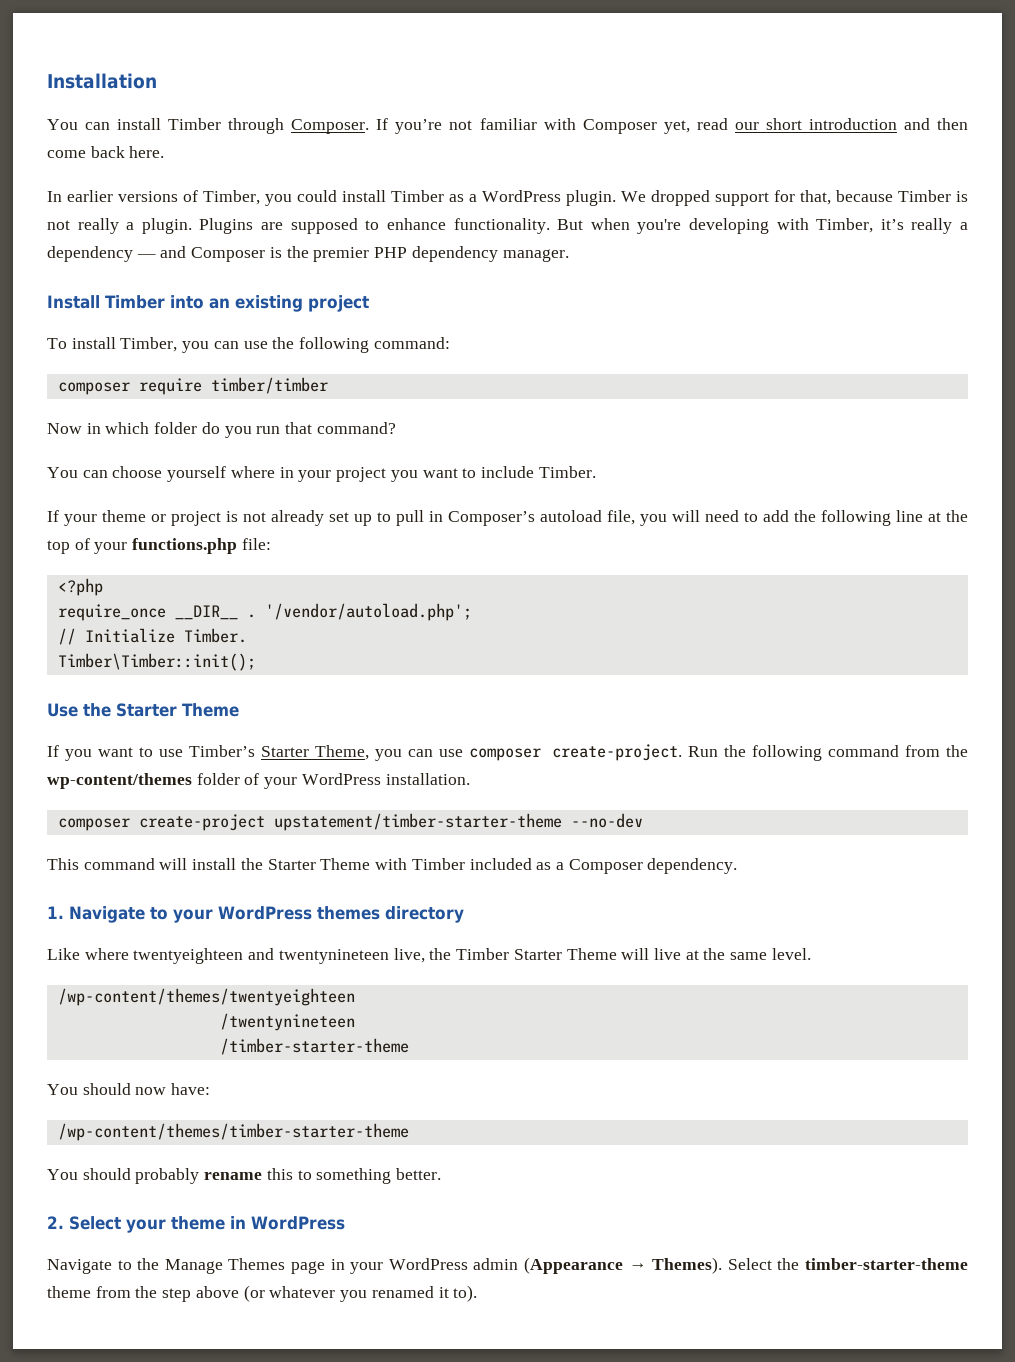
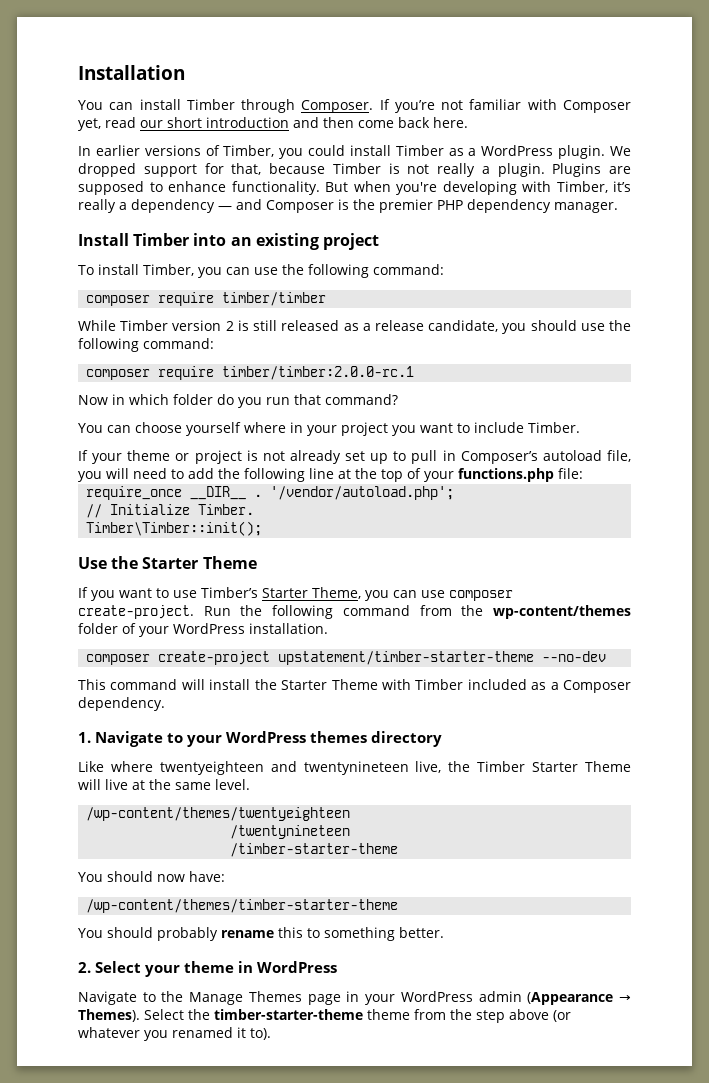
+ While Timber version 2 is still released as a release candidate, you should use the following command:
+ composer require timber/timber:2.0.0-rc.1
- <?php

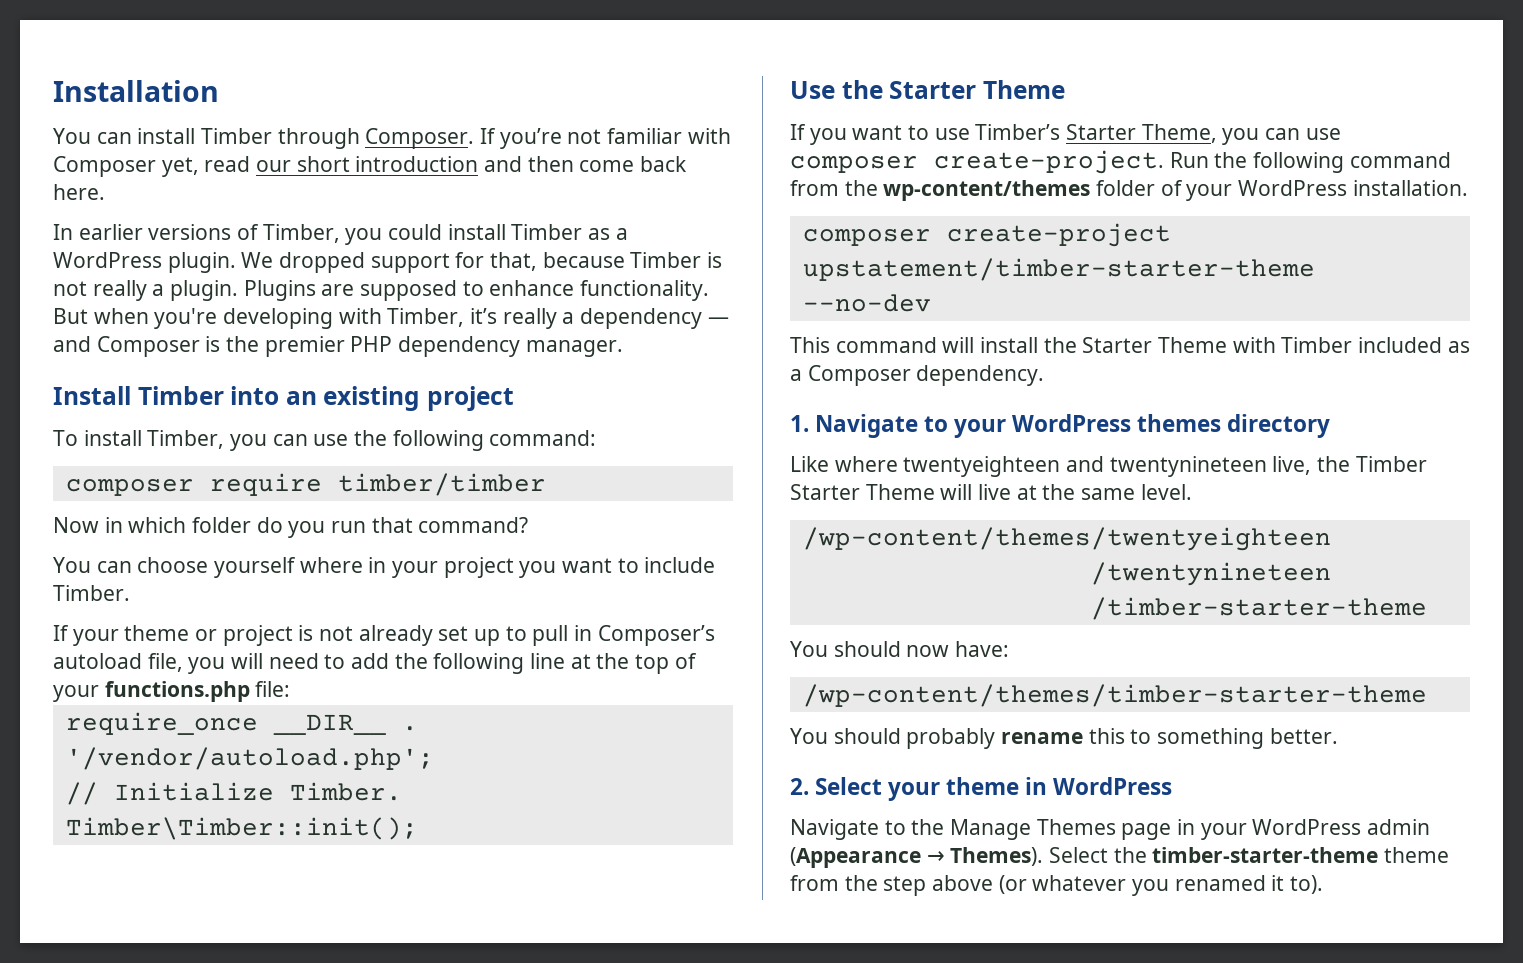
- While Timber version 2 is still released as a release candidate, you should use the following command:
- composer require timber/timber:2.0.0-rc.1

